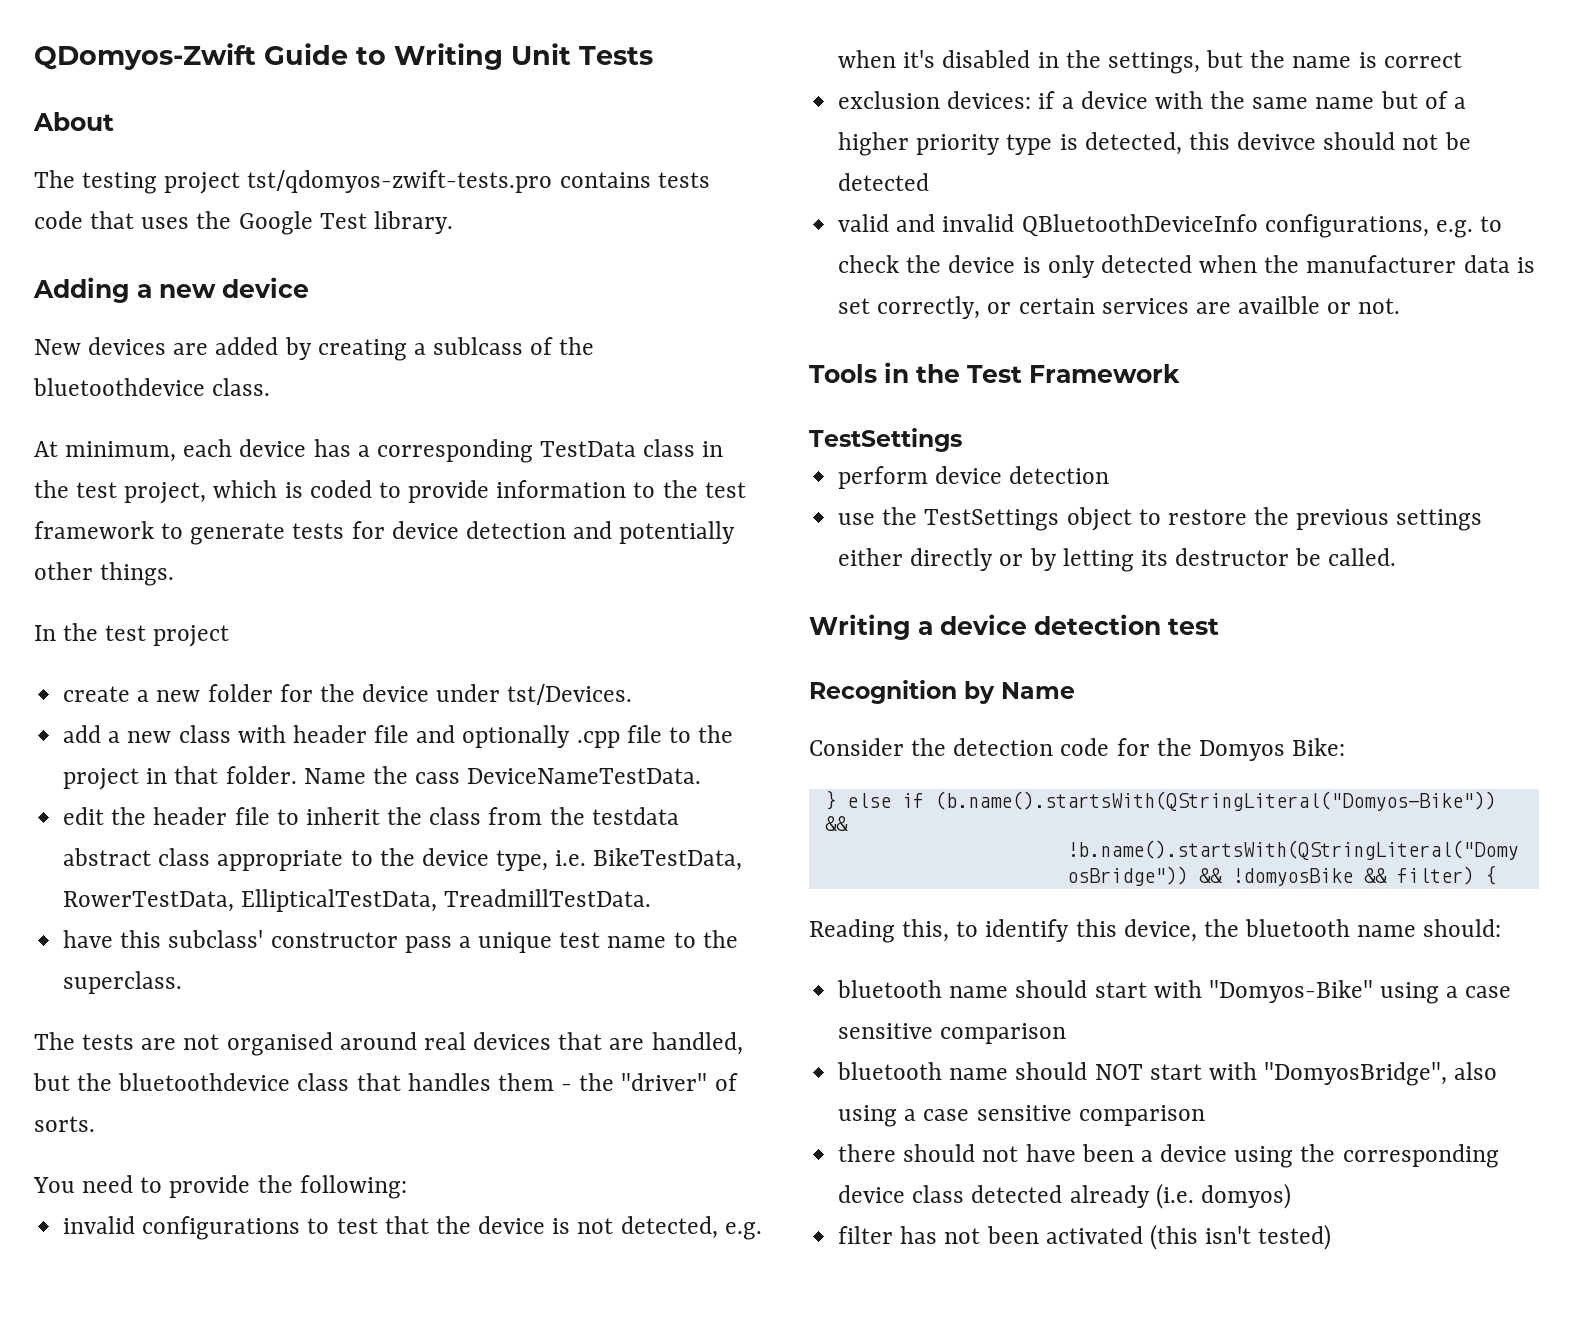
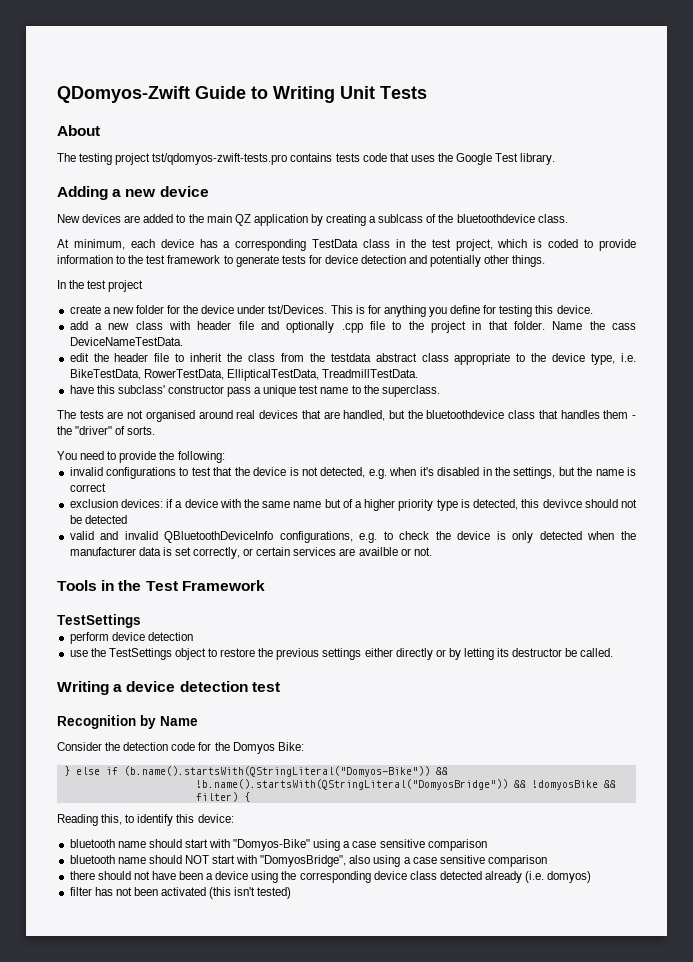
- New devices are added by creating a sublcass of the bluetoothdevice class.
+ New devices are added to the main QZ application by creating a sublcass of the bluetoothdevice class.
+ This is for anything you define for testing this device.
- Reading this, to identify this device, the bluetooth name should:
+ Reading this, to identify this device:

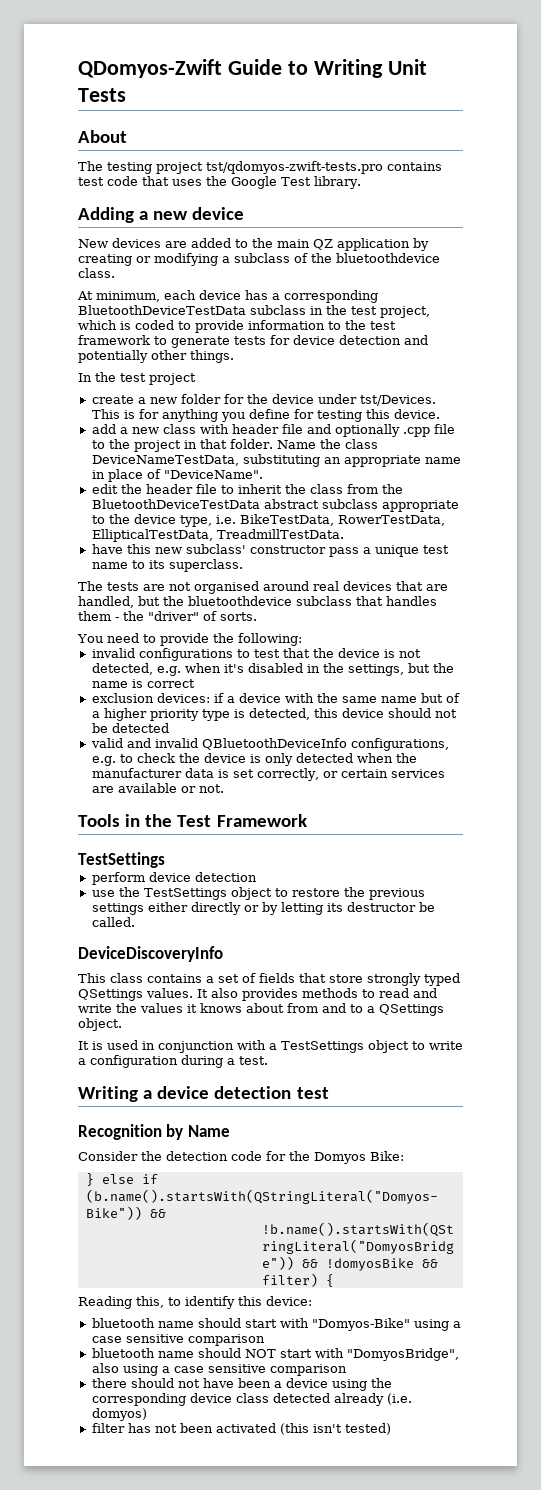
- The testing project tst/qdomyos-zwift-tests.pro contains tests code that uses the Google Test library.
+ The testing project tst/qdomyos-zwift-tests.pro contains test code that uses the Google Test library.
- New devices are added to the main QZ application by creating a sublcass of the bluetoothdevice class.
+ New devices are added to the main QZ application by creating or modifying a subclass of the bluetoothdevice class.
- At minimum, each device has a corresponding TestData class in the test project, which is coded to provide information to the test framework to generate tests for device detection and potentially other things.
+ At minimum, each device has a corresponding BluetoothDeviceTestData subclass in the test project, which is coded to provide information to the test framework to generate tests for device detection and potentially other things.
- Name the cass DeviceNameTestData.
+ Name the class DeviceNameTestData, substituting an appropriate name in place of "DeviceName".
- edit the header file to inherit the class from the testdata abstract class appropriate to the device type, i.e. BikeTestData, RowerTestData, EllipticalTestData, TreadmillTestData.
+ edit the header file to inherit the class from the BluetoothDeviceTestData abstract subclass appropriate to the device type, i.e. BikeTestData, RowerTestData, EllipticalTestData, TreadmillTestData.
- have this subclass' constructor pass a unique test name to the superclass.
+ have this new subclass' constructor pass a unique test name to its superclass.
- The tests are not organised around real devices that are handled, but the bluetoothdevice class that handles them - the "driver" of sorts.
+ The tests are not organised around real devices that are handled, but the bluetoothdevice subclass that handles them - the "driver" of sorts.
- exclusion devices: if a device with the same name but of a higher priority type is detected, this devivce should not be detected
+ exclusion devices: if a device with the same name but of a higher priority type is detected, this device should not be detected
- valid and invalid QBluetoothDeviceInfo configurations, e.g. to check the device is only detected when the manufacturer data is set correctly, or certain services are availble or not.
+ valid and invalid QBluetoothDeviceInfo configurations, e.g. to check the device is only detected when the manufacturer data is set correctly, or certain services are available or not.
+ DeviceDiscoveryInfo
+ This class contains a set of fields that store strongly typed QSettings values. It also provides methods to read and write the values it knows about from and to a QSettings object.
+ It is used in conjunction with a TestSettings object to write a configuration during a test.

